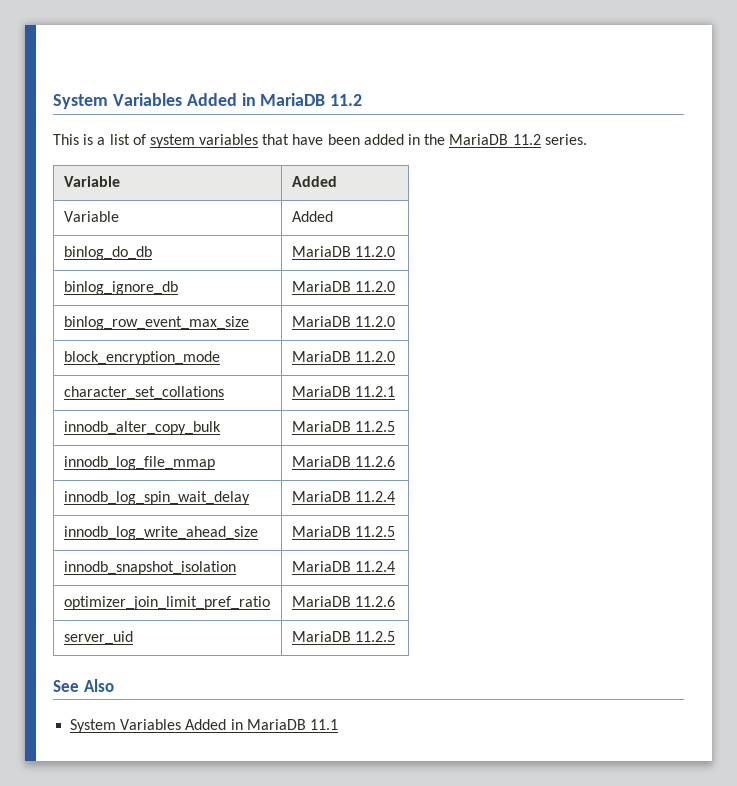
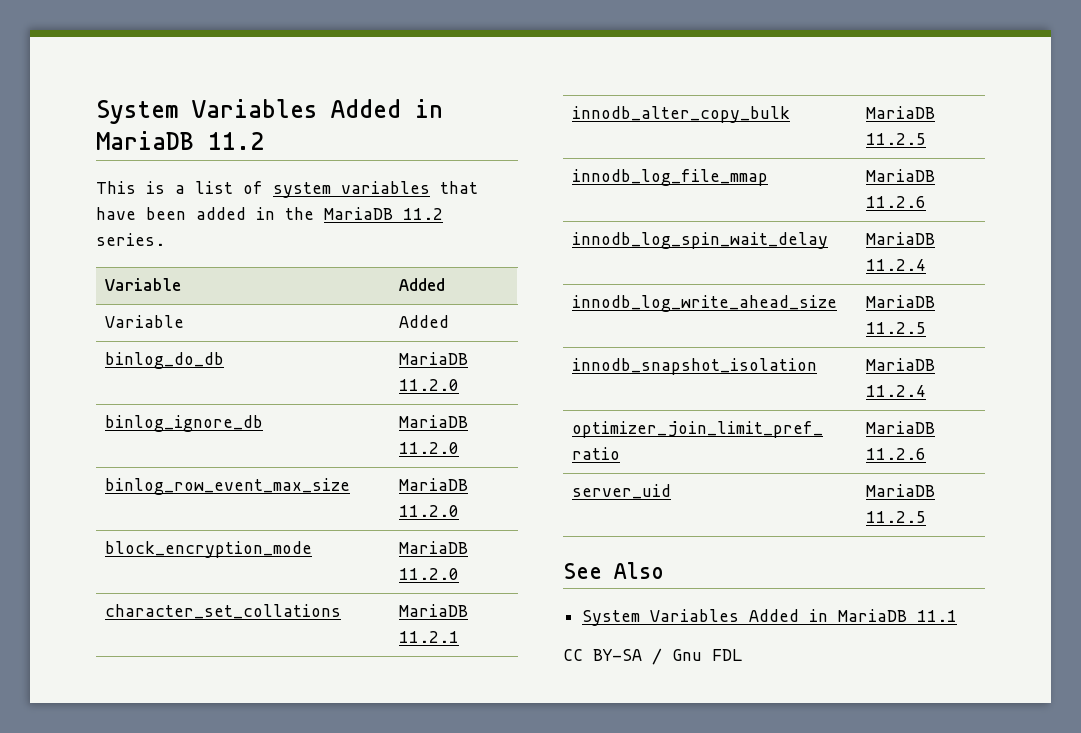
+ CC BY-SA / Gnu FDL

